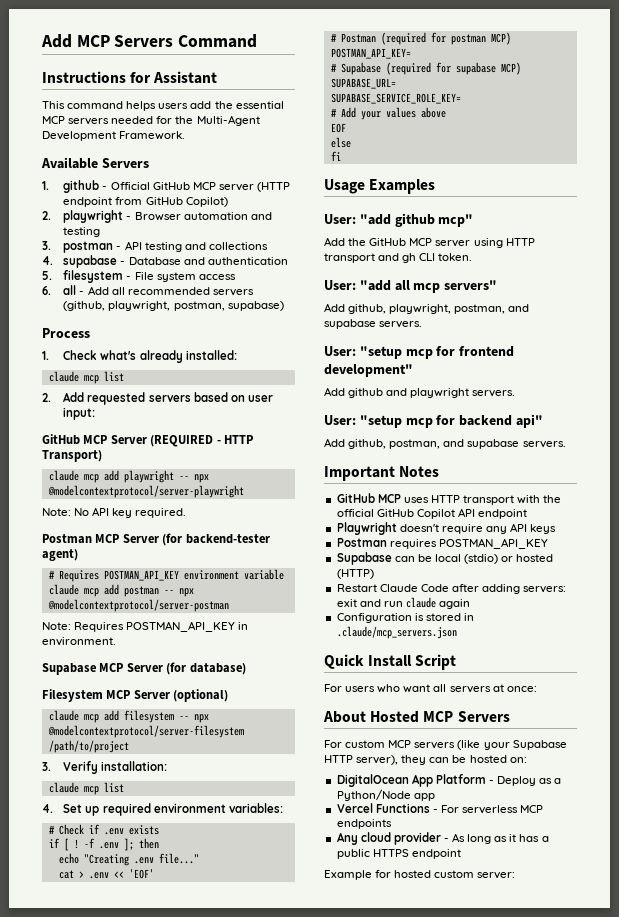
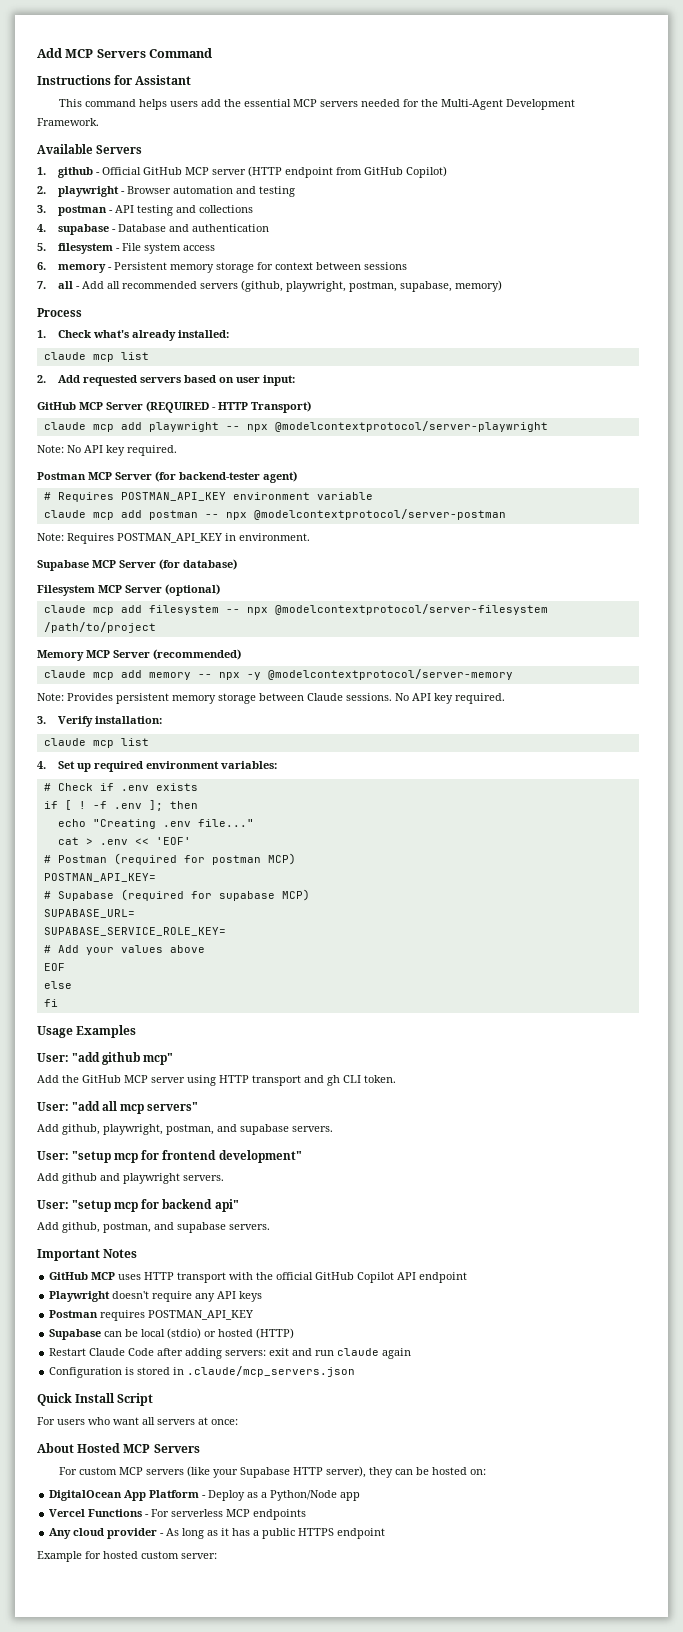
- 6. all - Add all recommended servers (github, playwright, postman, supabase)
+ 6. memory - Persistent memory storage for context between sessions
+ 7. all - Add all recommended servers (github, playwright, postman, supabase, memory)
+ Memory MCP Server (recommended)
+ claude mcp add memory -- npx -y @modelcontextprotocol/server-memory
+ Note: Provides persistent memory storage between Claude sessions. No API key required.

